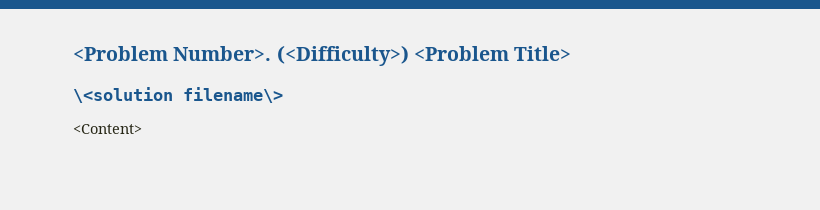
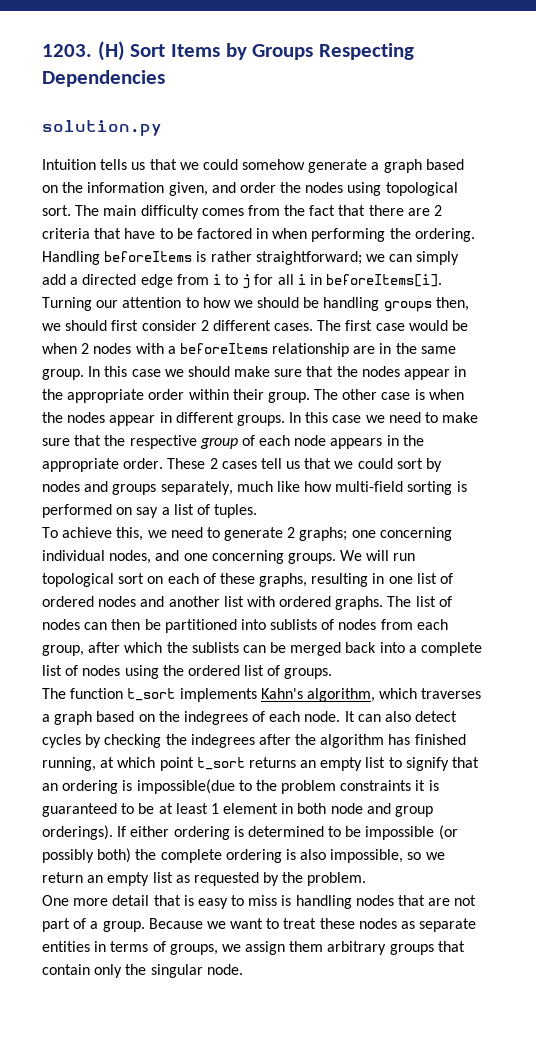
- <Problem Number>. (<Difficulty>) <Problem Title>
- \<solution filename\>
- <Content>
+ 1203. (H) Sort Items by Groups Respecting Dependencies
+ solution.py
+ Intuition tells us that we could somehow generate a graph based on the information given, and order the nodes using topological sort. The main difficulty comes from the fact that there are 2 criteria that have to be factored in when performing the ordering. Handling beforeItems is rather straightforward; we can simply add a directed edge from i to j for all i in beforeItems[i]. Turning our attention to how we should be handling groups then, we should first consider 2 different cases. The first case would be when 2 nodes with a beforeItems relationship are in the same group. In this case we should make sure that the nodes appear in the appropriate order within their group. The other case is when the nodes appear in different groups. In this case we need to make sure that the respective group of each node appears in the appropriate order. These 2 cases tell us that we could sort by nodes and groups separately, much like how multi-field sorting is performed on say a list of tuples.
+ To achieve this, we need to generate 2 graphs; one concerning individual nodes, and one concerning groups. We will run topological sort on each of these graphs, resulting in one list of ordered nodes and another list with ordered graphs. The list of nodes can then be partitioned into sublists of nodes from each group, after which the sublists can be merged back into a complete list of nodes using the ordered list of groups.
+ The function t_sort implements Kahn's algorithm, which traverses a graph based on the indegrees of each node. It can also detect cycles by checking the indegrees after the algorithm has finished running, at which point t_sort returns an empty list to signify that an ordering is impossible(due to the problem constraints it is guaranteed to be at least 1 element in both node and group orderings). If either ordering is determined to be impossible (or possibly both) the complete ordering is also impossible, so we return an empty list as requested by the problem.
+ One more detail that is easy to miss is handling nodes that are not part of a group. Because we want to treat these nodes as separate entities in terms of groups, we assign them arbitrary groups that contain only the singular node.

